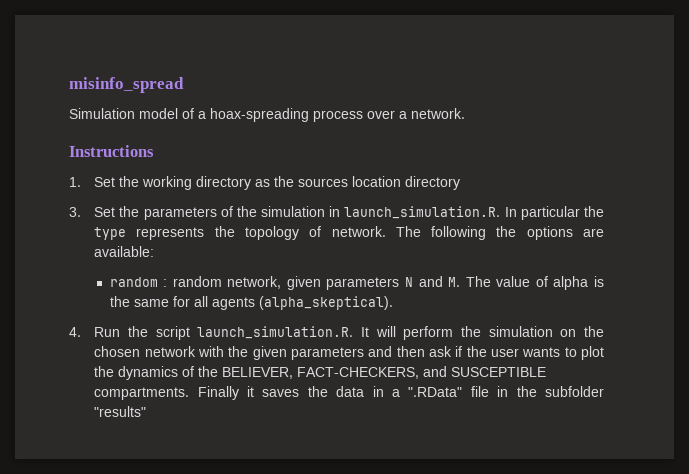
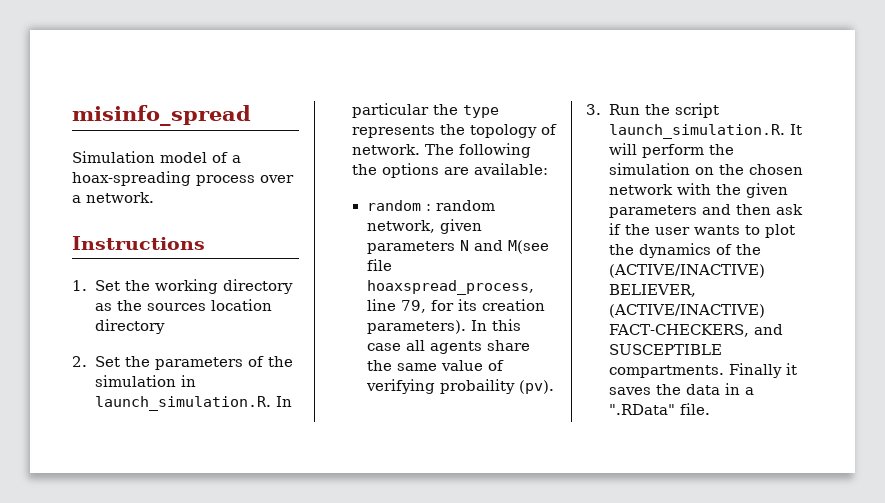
- 3. Set the parameters of the simulation in launch_simulation.R. In particular the type represents the topology of network.
+ 2. Set the parameters of the simulation in launch_simulation.R. In particular the type represents the topology of network.
- random : random network, given parameters N and M. The value of alpha is the same for all agents (alpha_skeptical).
- 4. Run the script launch_simulation.R. It will perform the simulation on the chosen network with the given parameters and then ask if the user wants to plot the dynamics of the BELIEVER, FACT-CHECKERS, and SUSCEPTIBLE compartments.
+ random : random network, given parameters N and M(see file hoaxspread_process, line 79, for its creation parameters). In this case all agents share the same value of verifying probaility (pv).
+ 3. Run the script launch_simulation.R. It will perform the simulation on the chosen network with the given parameters and then ask if the user wants to plot the dynamics of the (ACTIVE/INACTIVE) BELIEVER, (ACTIVE/INACTIVE) FACT-CHECKERS, and SUSCEPTIBLE compartments.
- Finally it saves the data in a ".RData" file in the subfolder "results"
+ Finally it saves the data in a ".RData" file.

